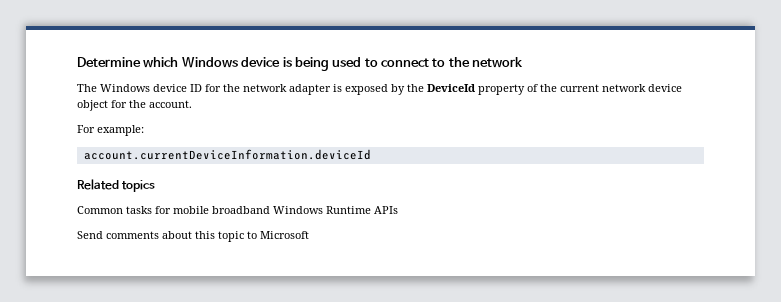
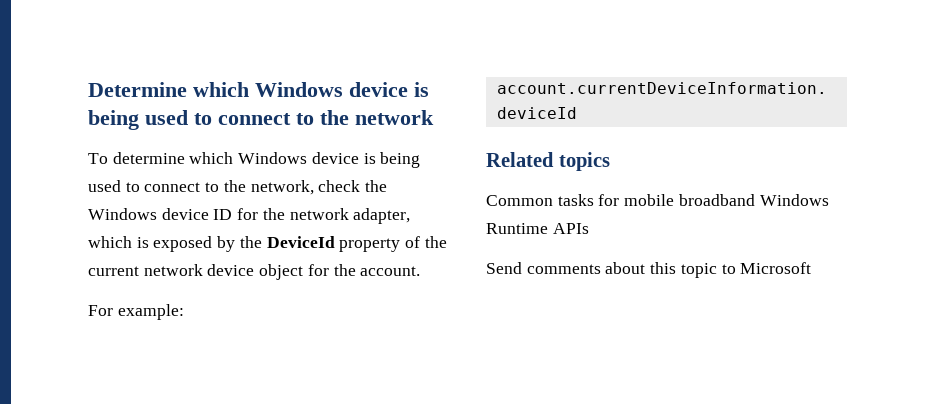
- The Windows device ID for the network adapter is exposed by the DeviceId property of the current network device object for the account.
+ To determine which Windows device is being used to connect to the network, check the Windows device ID for the network adapter, which is exposed by the DeviceId property of the current network device object for the account.

